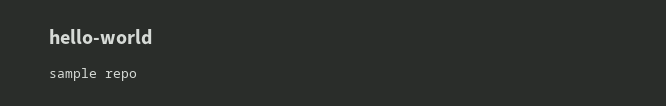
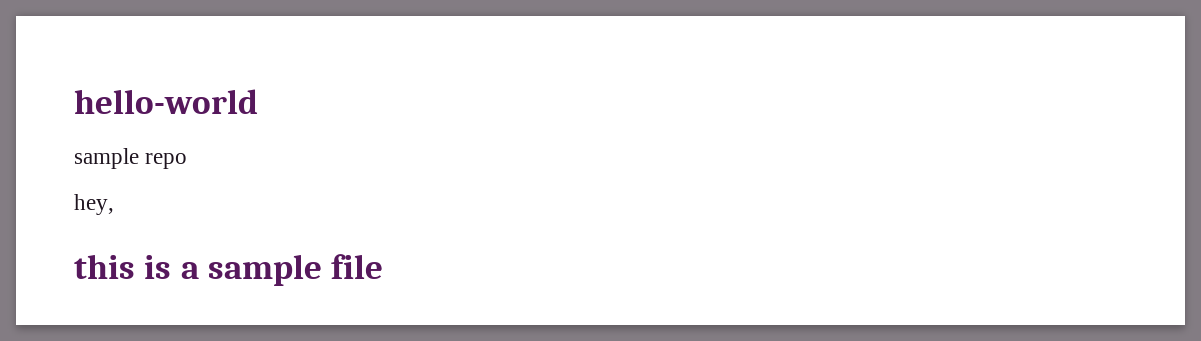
+ hey,
+ this is a sample file

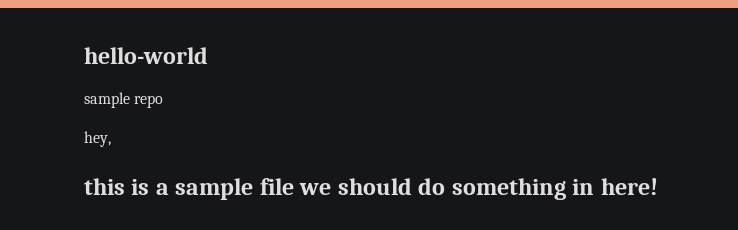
- this is a sample file
+ this is a sample file we should do something in here!

